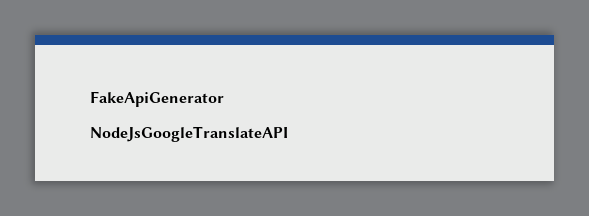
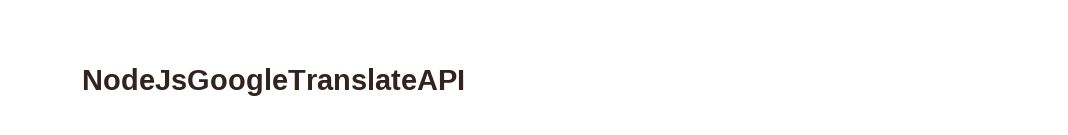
- FakeApiGenerator

